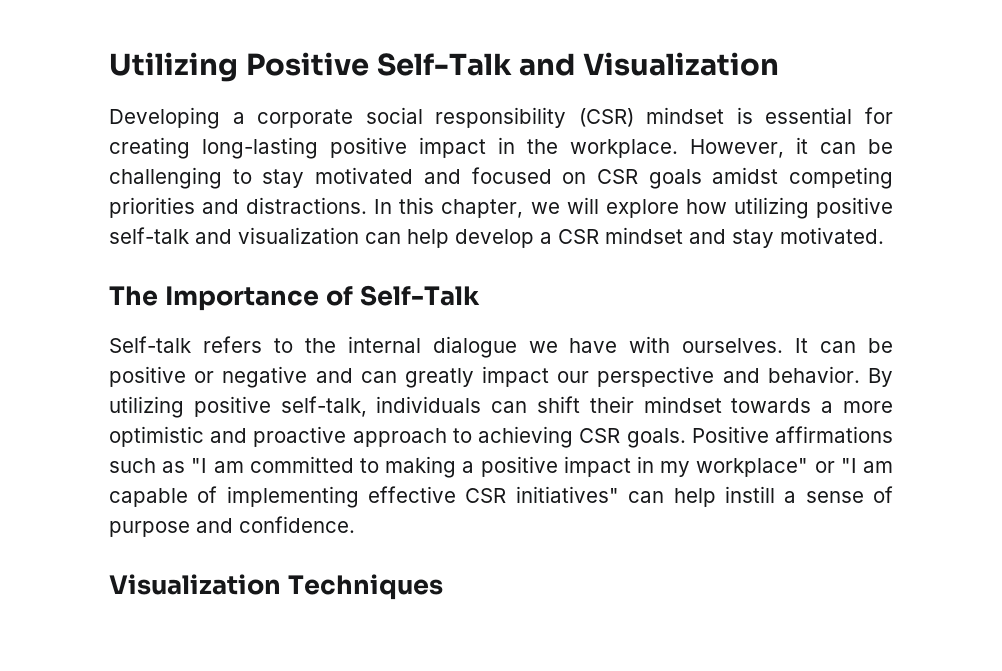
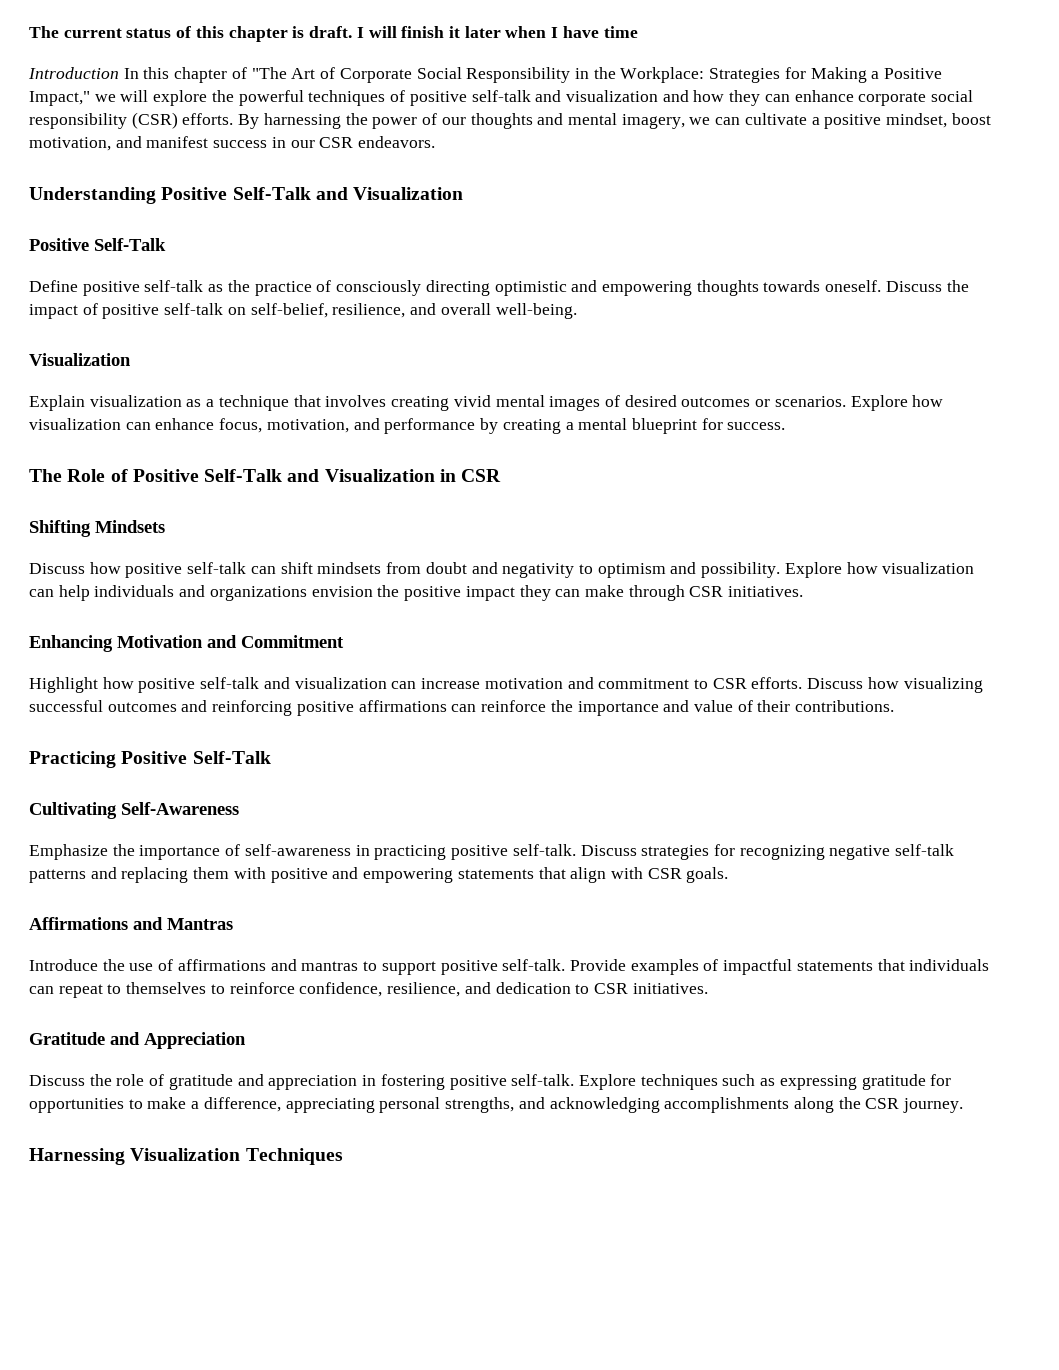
- Utilizing Positive Self-Talk and Visualization
- Developing a corporate social responsibility (CSR) mindset is essential for creating long-lasting positive impact in the workplace. However, it can be challenging to stay motivated and focused on CSR goals amidst competing priorities and distractions. In this chapter, we will explore how utilizing positive self-talk and visualization can help develop a CSR mindset and stay motivated.
- The Importance of Self-Talk
- Self-talk refers to the internal dialogue we have with ourselves. It can be positive or negative and can greatly impact our perspective and behavior. By utilizing positive self-talk, individuals can shift their mindset towards a more optimistic and proactive approach to achieving CSR goals. Positive affirmations such as "I am committed to making a positive impact in my workplace" or "I am capable of implementing effective CSR initiatives" can help instill a sense of purpose and confidence.
- Visualization Techniques
+ The current status of this chapter is draft. I will finish it later when I have time
+ Introduction In this chapter of "The Art of Corporate Social Responsibility in the Workplace: Strategies for Making a Positive Impact," we will explore the powerful techniques of positive self-talk and visualization and how they can enhance corporate social responsibility (CSR) efforts. By harnessing the power of our thoughts and mental imagery, we can cultivate a positive mindset, boost motivation, and manifest success in our CSR endeavors.
+ Understanding Positive Self-Talk and Visualization
+ Positive Self-Talk
+ Define positive self-talk as the practice of consciously directing optimistic and empowering thoughts towards oneself. Discuss the impact of positive self-talk on self-belief, resilience, and overall well-being.
+ Visualization
+ Explain visualization as a technique that involves creating vivid mental images of desired outcomes or scenarios. Explore how visualization can enhance focus, motivation, and performance by creating a mental blueprint for success.
+ The Role of Positive Self-Talk and Visualization in CSR
+ Shifting Mindsets
+ Discuss how positive self-talk can shift mindsets from doubt and negativity to optimism and possibility. Explore how visualization can help individuals and organizations envision the positive impact they can make through CSR initiatives.
+ Enhancing Motivation and Commitment
+ Highlight how positive self-talk and visualization can increase motivation and commitment to CSR efforts. Discuss how visualizing successful outcomes and reinforcing positive affirmations can reinforce the importance and value of their contributions.
+ Practicing Positive Self-Talk
+ Cultivating Self-Awareness
+ Emphasize the importance of self-awareness in practicing positive self-talk. Discuss strategies for recognizing negative self-talk patterns and replacing them with positive and empowering statements that align with CSR goals.
+ Affirmations and Mantras
+ Introduce the use of affirmations and mantras to support positive self-talk. Provide examples of impactful statements that individuals can repeat to themselves to reinforce confidence, resilience, and dedication to CSR initiatives.
+ Gratitude and Appreciation
+ Discuss the role of gratitude and appreciation in fostering positive self-talk. Explore techniques such as expressing gratitude for opportunities to make a difference, appreciating personal strengths, and acknowledging accomplishments along the CSR journey.
+ Harnessing Visualization Techniques

